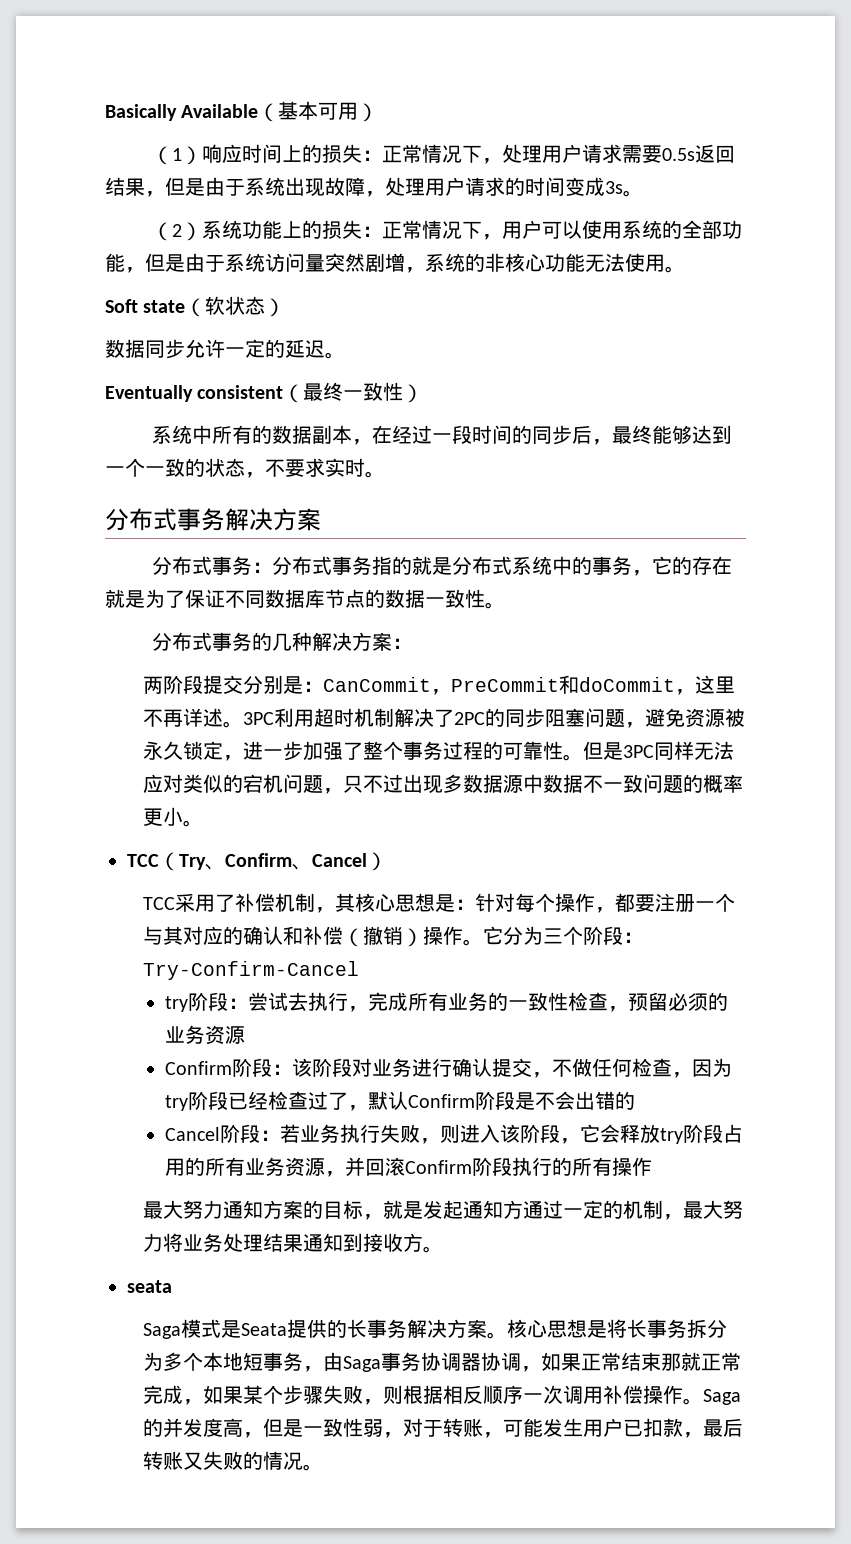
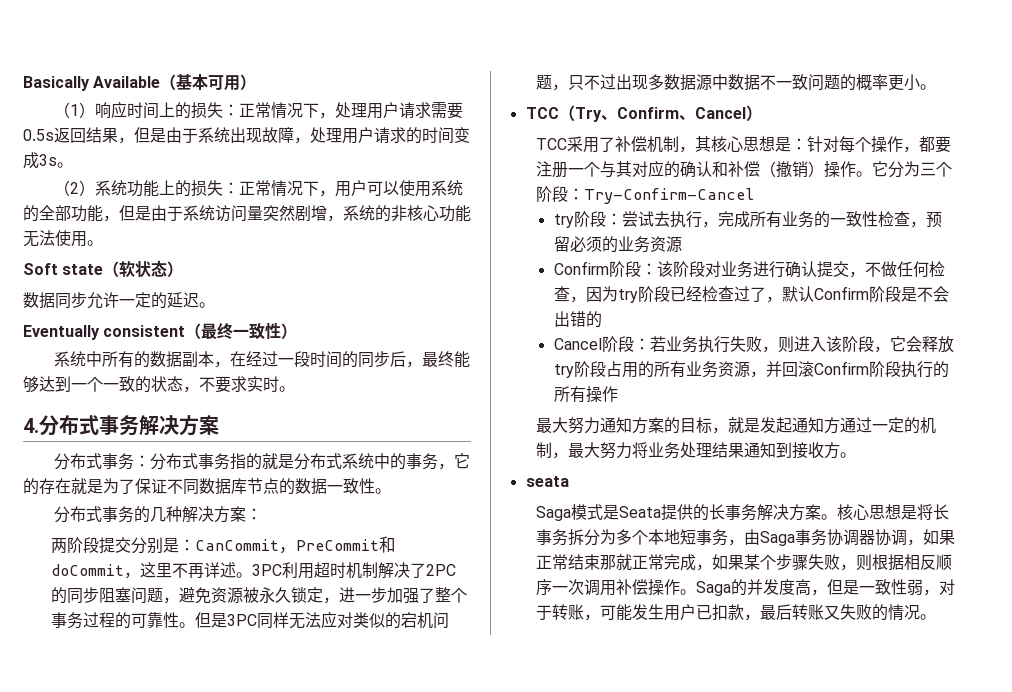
- 分布式事务解决方案
+ 4.分布式事务解决方案

